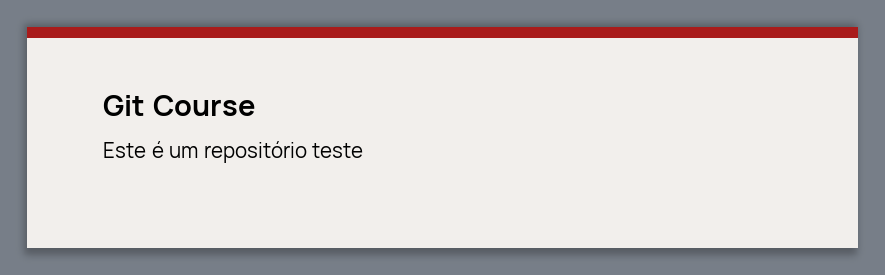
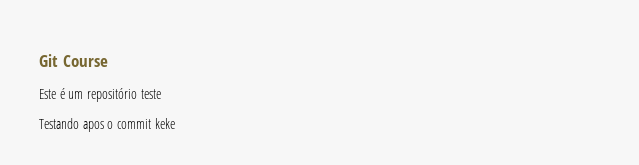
+ Testando apos o commit keke

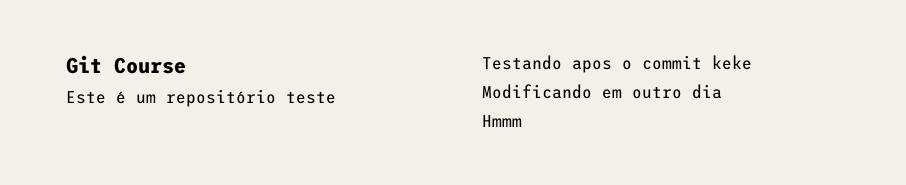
+ Modificando em outro dia
+ Hmmm

